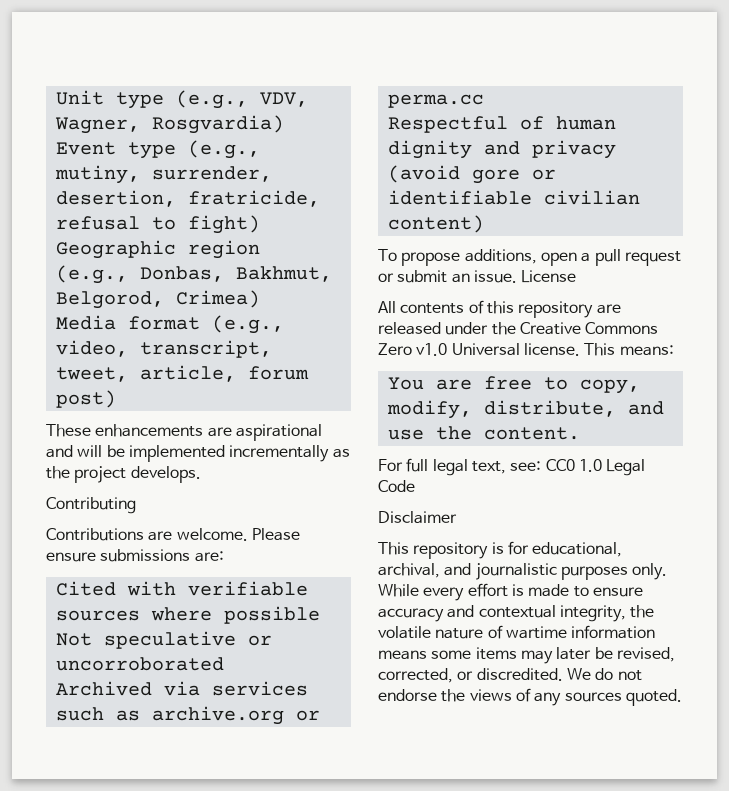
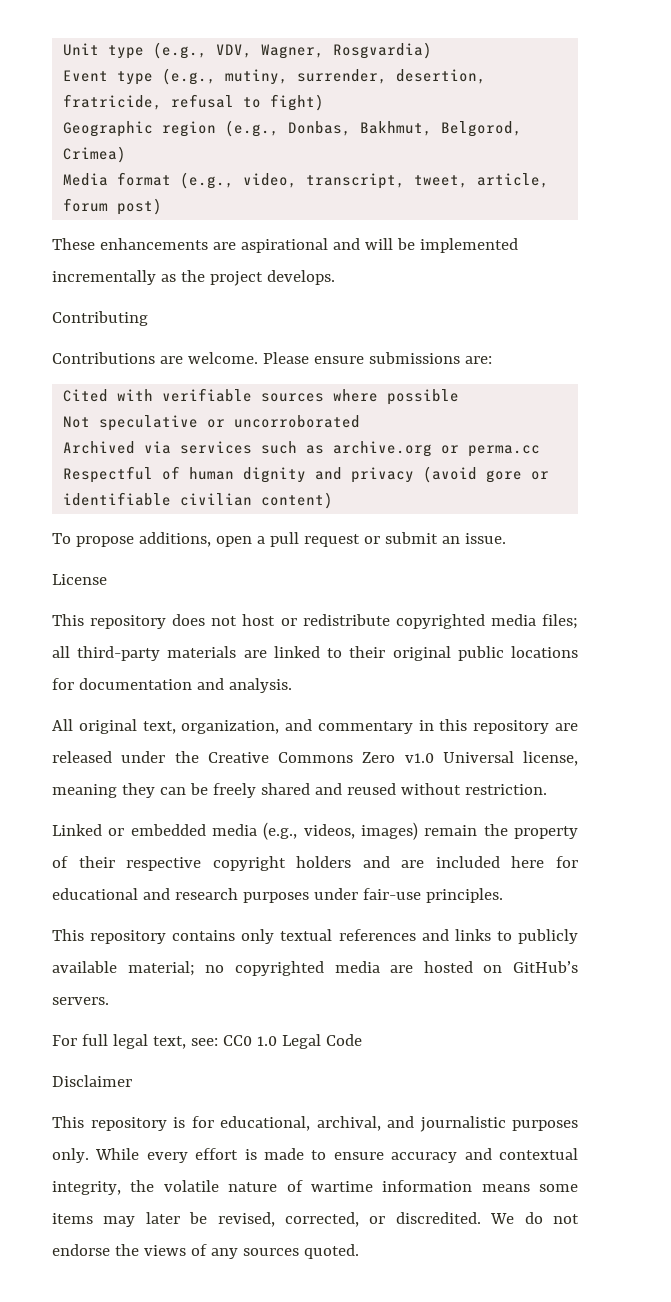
- To propose additions, open a pull request or submit an issue. License
+ To propose additions, open a pull request or submit an issue.
+ License
- All contents of this repository are released under the Creative Commons Zero v1.0 Universal license. This means:
- You are free to copy, modify, distribute, and use the content.
+ This repository does not host or redistribute copyrighted media files; all third-party materials are linked to their original public locations for documentation and analysis.
+ All original text, organization, and commentary in this repository are released under the Creative Commons Zero v1.0 Universal license, meaning they can be freely shared and reused without restriction.
+ Linked or embedded media (e.g., videos, images) remain the property of their respective copyright holders and are included here for educational and research purposes under fair-use principles.
+ This repository contains only textual references and links to publicly available material; no copyrighted media are hosted on GitHub’s servers.

